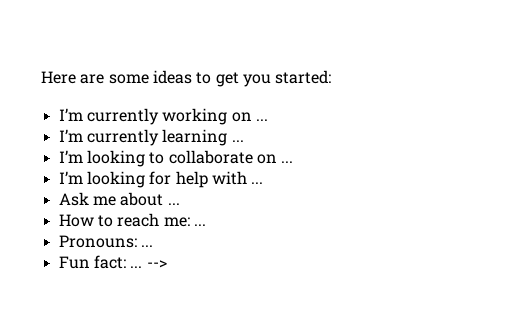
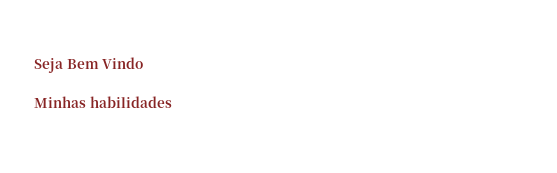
- Here are some ideas to get you started:
- I’m currently working on ...
- I’m currently learning ...
- I’m looking to collaborate on ...
- I’m looking for help with ...
- Ask me about ...
- How to reach me: ...
- Pronouns: ...
- Fun fact: ... -->
+ Seja Bem Vindo
+ Minhas habilidades

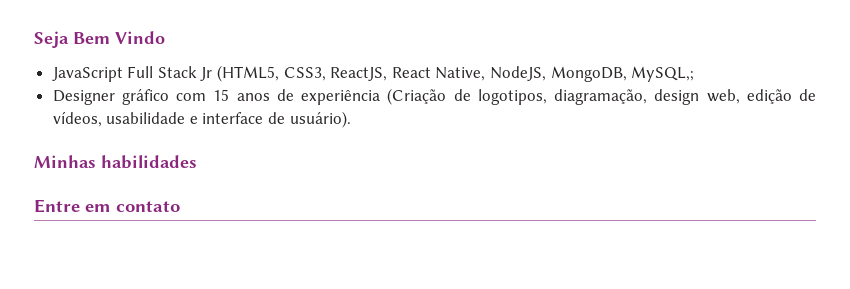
+ JavaScript Full Stack Jr (HTML5, CSS3, ReactJS, React Native, NodeJS, MongoDB, MySQL,;
+ Designer gráfico com 15 anos de experiência (Criação de logotipos, diagramação, design web, edição de vídeos, usabilidade e interface de usuário).
+ Entre em contato

